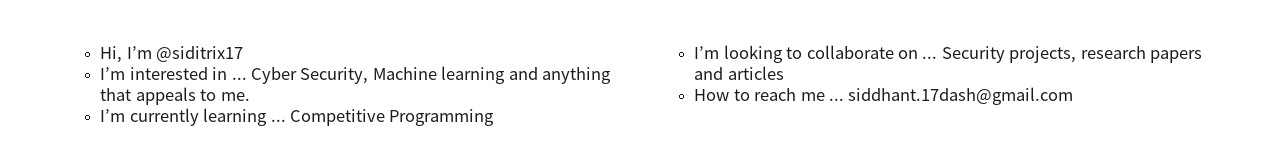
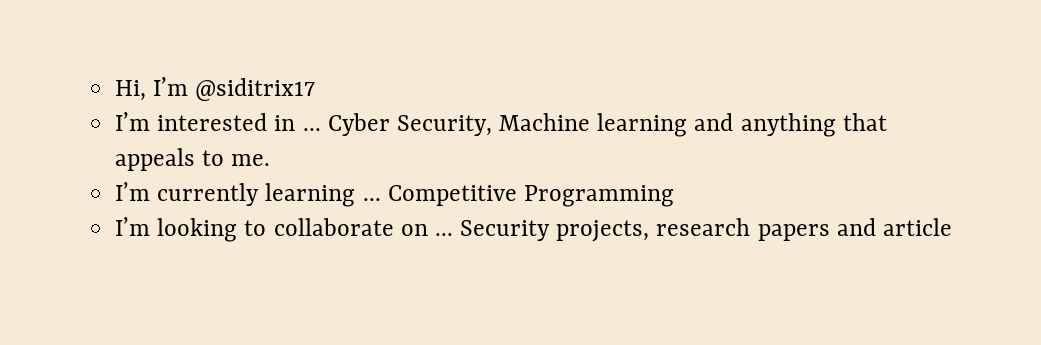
- Security projects, research papers and articles
- How to reach me ... siddhant.17dash@gmail.com
+ Security projects, research papers and article

